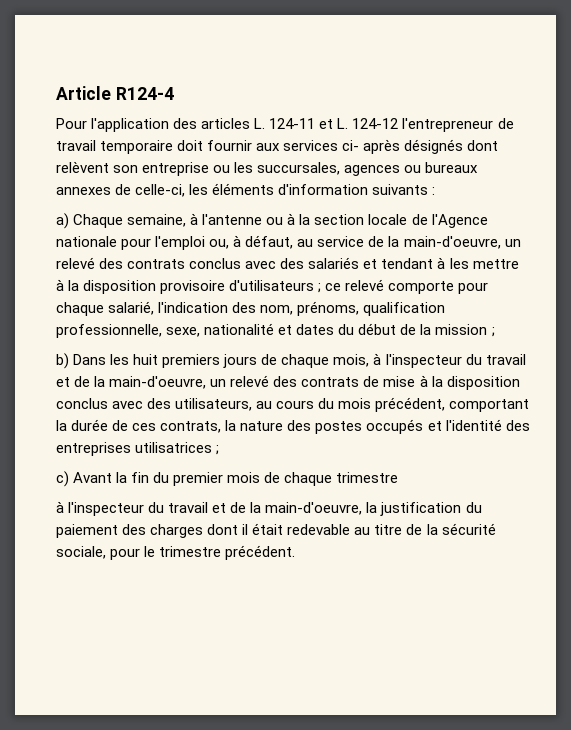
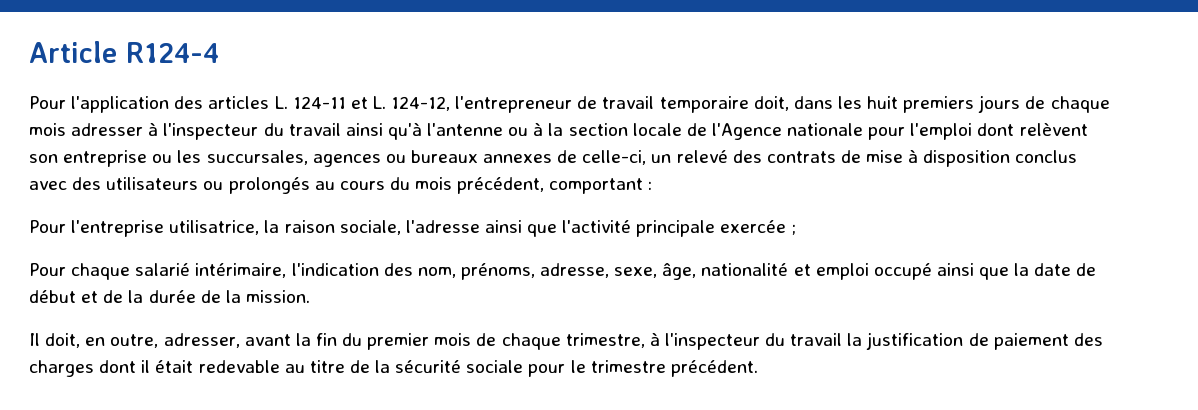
- Pour l'application des articles L. 124-11 et L. 124-12 l'entrepreneur de travail temporaire doit fournir aux services ci- après désignés dont relèvent son entreprise ou les succursales, agences ou bureaux annexes de celle-ci, les éléments d'information suivants :
- a) Chaque semaine, à l'antenne ou à la section locale de l'Agence nationale pour l'emploi ou, à défaut, au service de la main-d'oeuvre, un relevé des contrats conclus avec des salariés et tendant à les mettre à la disposition provisoire d'utilisateurs ; ce relevé comporte pour chaque salarié, l'indication des nom, prénoms, qualification professionnelle, sexe, nationalité et dates du début de la mission ;
- b) Dans les huit premiers jours de chaque mois, à l'inspecteur du travail et de la main-d'oeuvre, un relevé des contrats de mise à la disposition conclus avec des utilisateurs, au cours du mois précédent, comportant la durée de ces contrats, la nature des postes occupés et l'identité des entreprises utilisatrices ;
- c) Avant la fin du premier mois de chaque trimestre
- à l'inspecteur du travail et de la main-d'oeuvre, la justification du paiement des charges dont il était redevable au titre de la sécurité sociale, pour le trimestre précédent.
+ Pour l'application des articles L. 124-11 et L. 124-12, l'entrepreneur de travail temporaire doit, dans les huit premiers jours de chaque mois adresser à l'inspecteur du travail ainsi qu'à l'antenne ou à la section locale de l'Agence nationale pour l'emploi dont relèvent son entreprise ou les succursales, agences ou bureaux annexes de celle-ci, un relevé des contrats de mise à disposition conclus avec des utilisateurs ou prolongés au cours du mois précédent, comportant :
+ Pour l'entreprise utilisatrice, la raison sociale, l'adresse ainsi que l'activité principale exercée ;
+ Pour chaque salarié intérimaire, l'indication des nom, prénoms, adresse, sexe, âge, nationalité et emploi occupé ainsi que la date de début et de la durée de la mission.
+ Il doit, en outre, adresser, avant la fin du premier mois de chaque trimestre, à l'inspecteur du travail la justification de paiement des charges dont il était redevable au titre de la sécurité sociale pour le trimestre précédent.

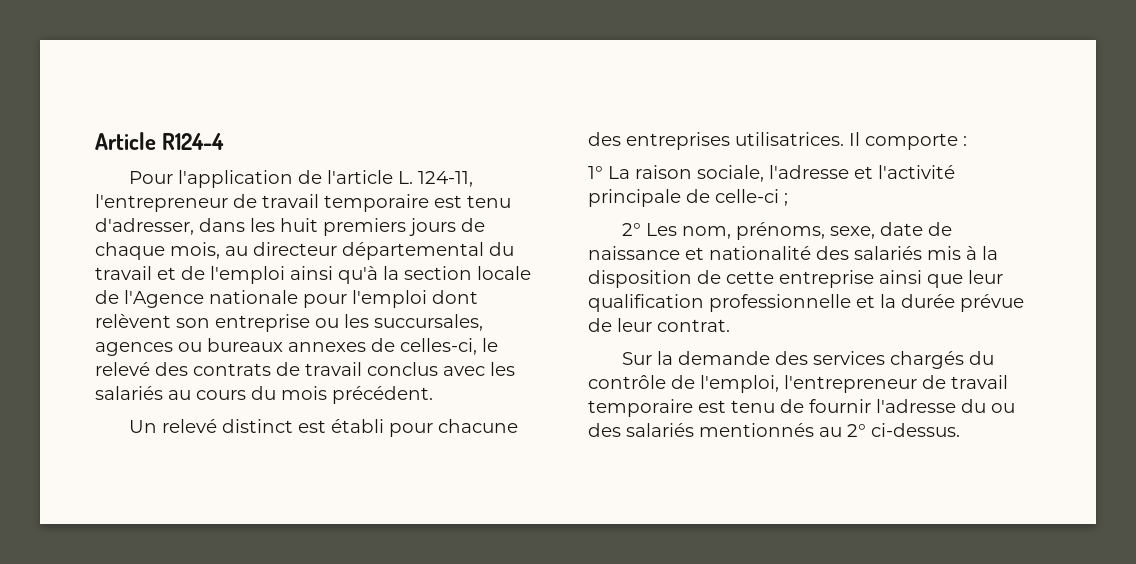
- Pour l'application des articles L. 124-11 et L. 124-12, l'entrepreneur de travail temporaire doit, dans les huit premiers jours de chaque mois adresser à l'inspecteur du travail ainsi qu'à l'antenne ou à la section locale de l'Agence nationale pour l'emploi dont relèvent son entreprise ou les succursales, agences ou bureaux annexes de celle-ci, un relevé des contrats de mise à disposition conclus avec des utilisateurs ou prolongés au cours du mois précédent, comportant :
- Pour l'entreprise utilisatrice, la raison sociale, l'adresse ainsi que l'activité principale exercée ;
- Pour chaque salarié intérimaire, l'indication des nom, prénoms, adresse, sexe, âge, nationalité et emploi occupé ainsi que la date de début et de la durée de la mission.
- Il doit, en outre, adresser, avant la fin du premier mois de chaque trimestre, à l'inspecteur du travail la justification de paiement des charges dont il était redevable au titre de la sécurité sociale pour le trimestre précédent.
+ Pour l'application de l'article L. 124-11, l'entrepreneur de travail temporaire est tenu d'adresser, dans les huit premiers jours de chaque mois, au directeur départemental du travail et de l'emploi ainsi qu'à la section locale de l'Agence nationale pour l'emploi dont relèvent son entreprise ou les succursales, agences ou bureaux annexes de celles-ci, le relevé des contrats de travail conclus avec les salariés au cours du mois précédent.
+ Un relevé distinct est établi pour chacune des entreprises utilisatrices. Il comporte :
+ 1° La raison sociale, l'adresse et l'activité principale de celle-ci ;
+ 2° Les nom, prénoms, sexe, date de naissance et nationalité des salariés mis à la disposition de cette entreprise ainsi que leur qualification professionnelle et la durée prévue de leur contrat.
+ Sur la demande des services chargés du contrôle de l'emploi, l'entrepreneur de travail temporaire est tenu de fournir l'adresse du ou des salariés mentionnés au 2° ci-dessus.

